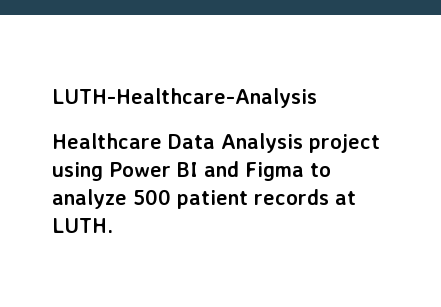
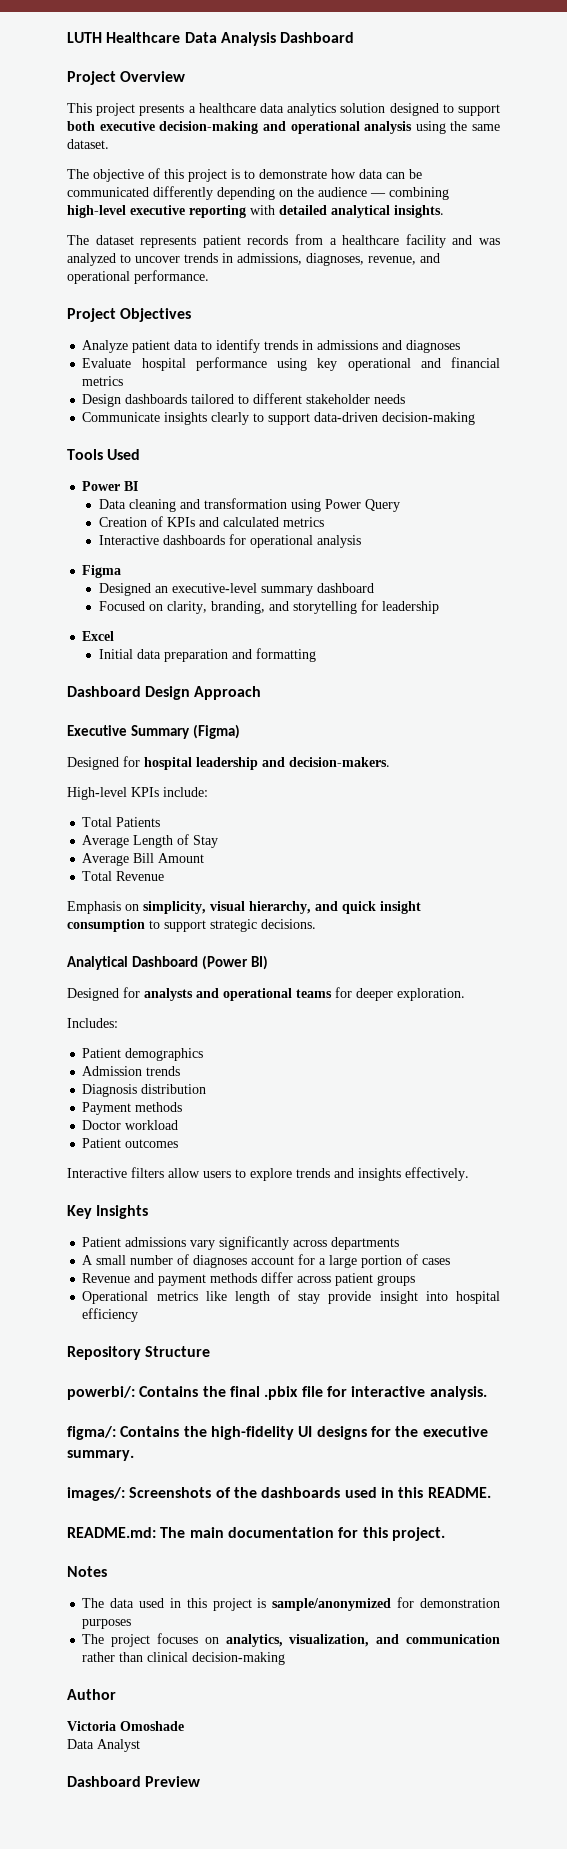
- LUTH-Healthcare-Analysis
- Healthcare Data Analysis project using Power BI and Figma to analyze 500 patient records at LUTH.
+ LUTH Healthcare Data Analysis Dashboard
+ Project Overview
+ This project presents a healthcare data analytics solution designed to support both executive decision-making and operational analysis using the same dataset.
+ The objective of this project is to demonstrate how data can be communicated differently depending on the audience — combining high-level executive reporting with detailed analytical insights.
+ The dataset represents patient records from a healthcare facility and was analyzed to uncover trends in admissions, diagnoses, revenue, and operational performance.
+ Project Objectives
+ Analyze patient data to identify trends in admissions and diagnoses
+ Evaluate hospital performance using key operational and financial metrics
+ Design dashboards tailored to different stakeholder needs
+ Communicate insights clearly to support data-driven decision-making
+ Tools Used
+ Power BI
+ Data cleaning and transformation using Power Query
+ Creation of KPIs and calculated metrics
+ Interactive dashboards for operational analysis
+ Figma
+ Designed an executive-level summary dashboard
+ Focused on clarity, branding, and storytelling for leadership
+ Excel
+ Initial data preparation and formatting
+ Dashboard Design Approach
+ Executive Summary (Figma)
+ Designed for hospital leadership and decision-makers.
+ High-level KPIs include:
+ Total Patients
+ Average Length of Stay
+ Average Bill Amount
+ Total Revenue
+ Emphasis on simplicity, visual hierarchy, and quick insight consumption to support strategic decisions.
+ Analytical Dashboard (Power BI)
+ Designed for analysts and operational teams for deeper exploration.
+ Includes:
+ Patient demographics
+ Admission trends
+ Diagnosis distribution
+ Payment methods
+ Doctor workload
+ Patient outcomes
+ Interactive filters allow users to explore trends and insights effectively.
+ Key Insights
+ Patient admissions vary significantly across departments
+ A small number of diagnoses account for a large portion of cases
+ Revenue and payment methods differ across patient groups
+ Operational metrics like length of stay provide insight into hospital efficiency
+ Repository Structure
+ powerbi/: Contains the final .pbix file for interactive analysis.
+ figma/: Contains the high-fidelity UI designs for the executive summary.
+ images/: Screenshots of the dashboards used in this README.
+ README.md: The main documentation for this project.
+ Notes
+ The data used in this project is sample/anonymized for demonstration purposes
+ The project focuses on analytics, visualization, and communication rather than clinical decision-making
+ Author
+ Victoria Omoshade
+ Data Analyst
+ Dashboard Preview

